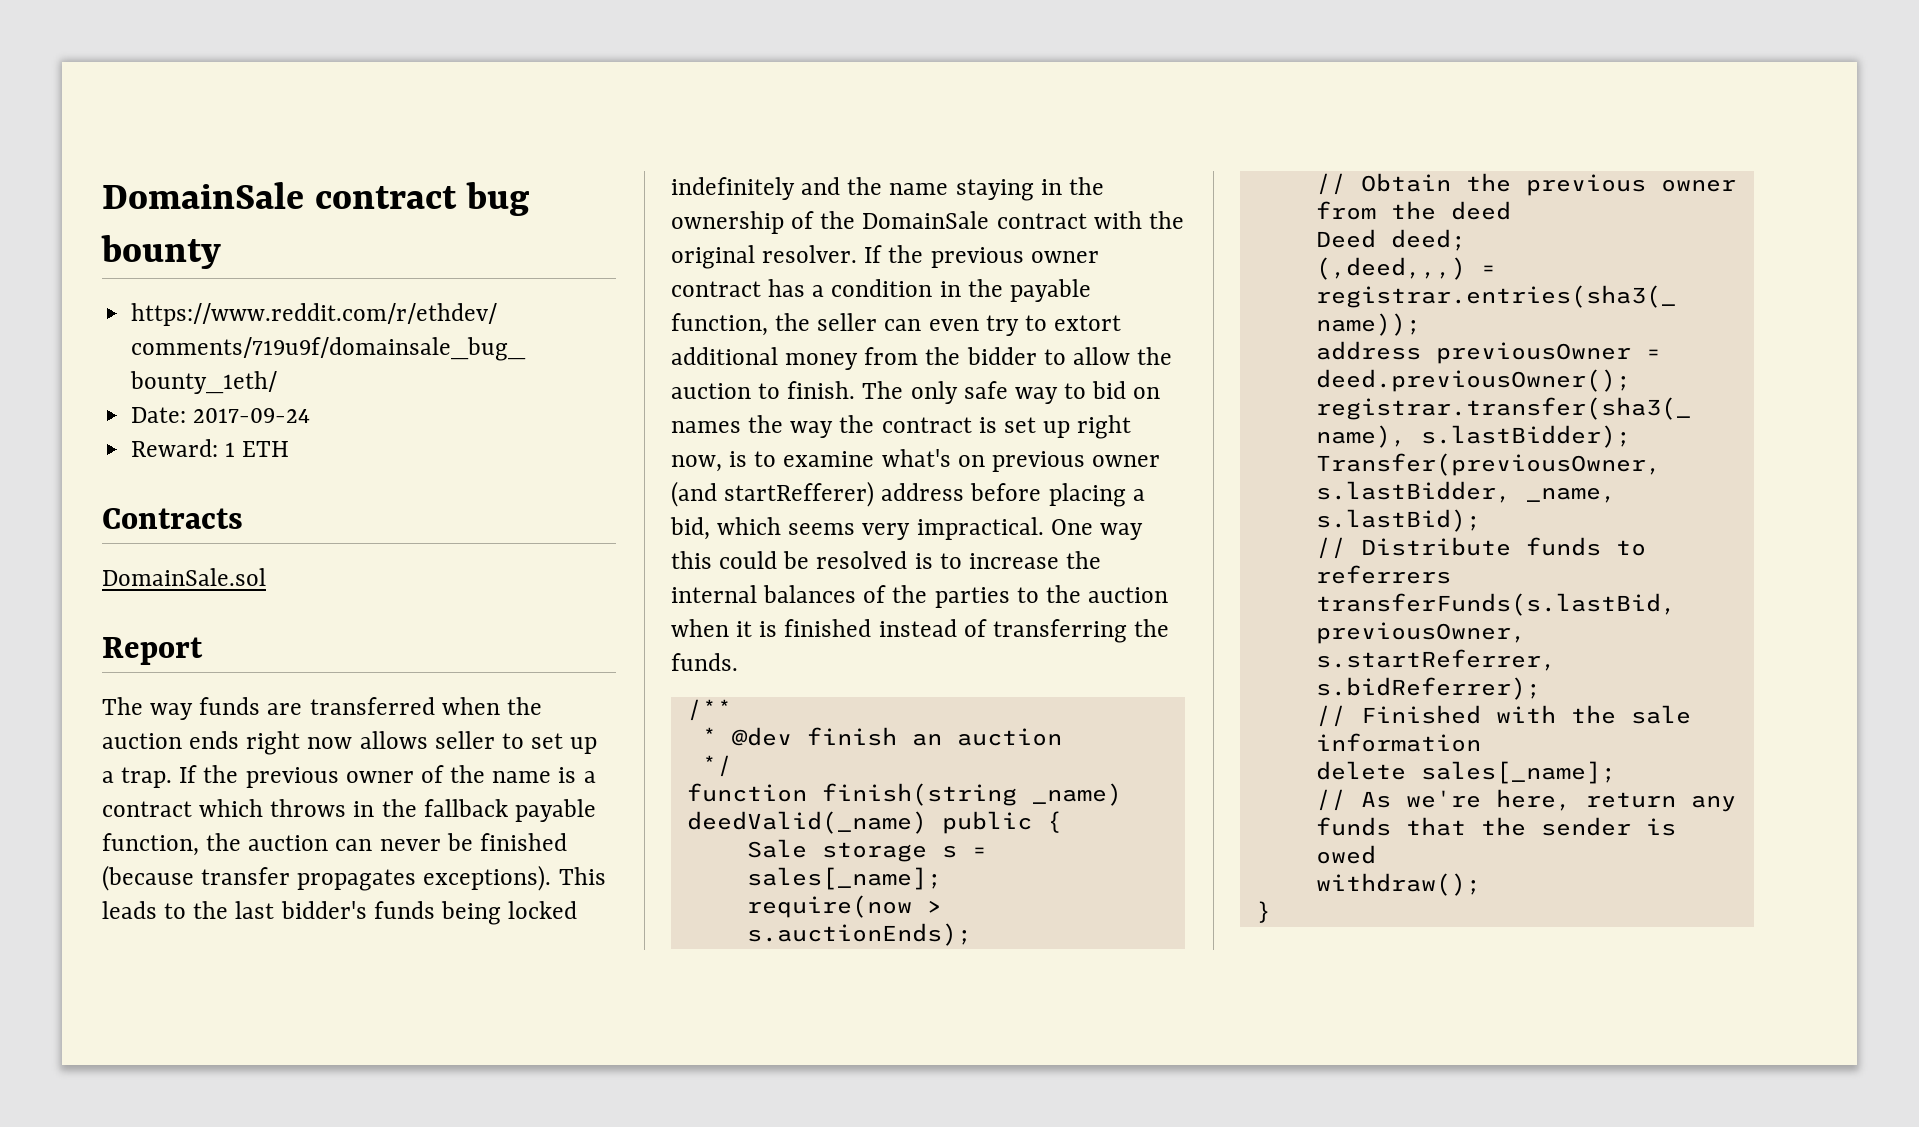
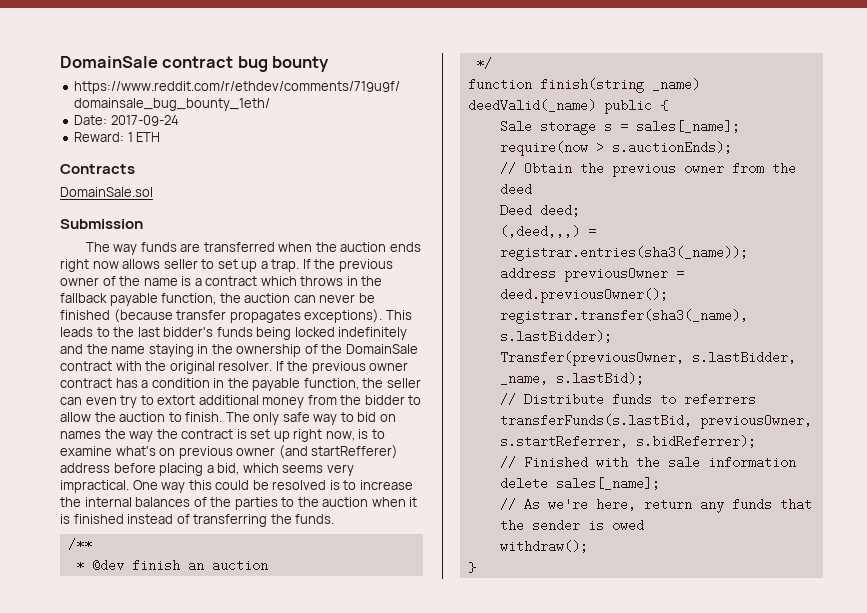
- Report
+ Submission

